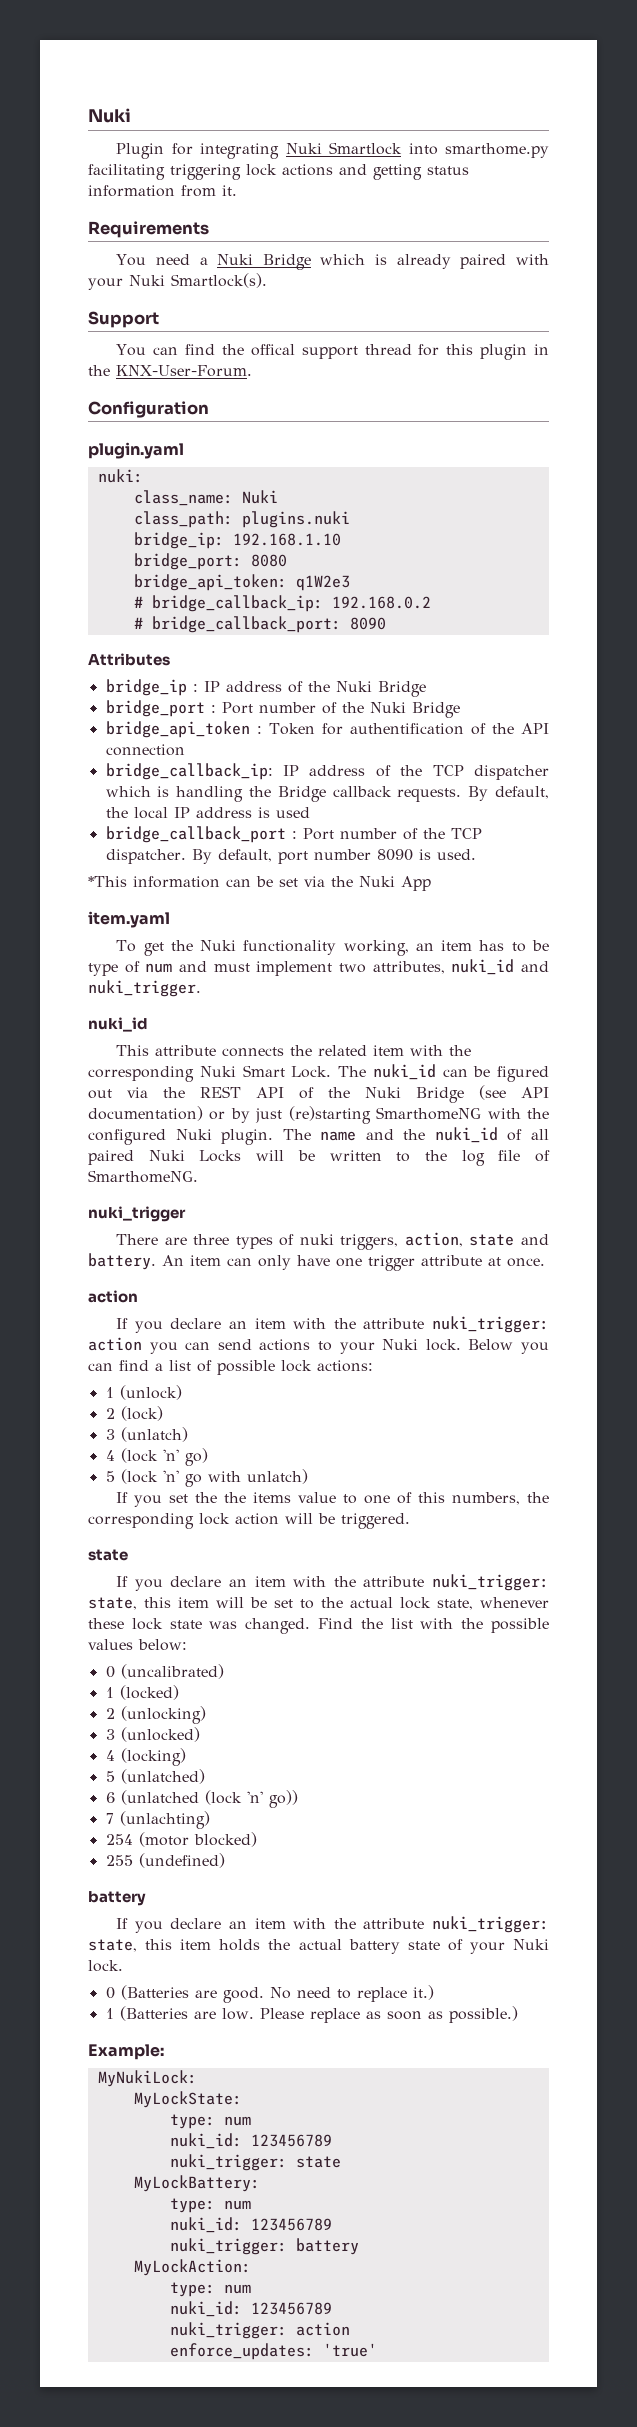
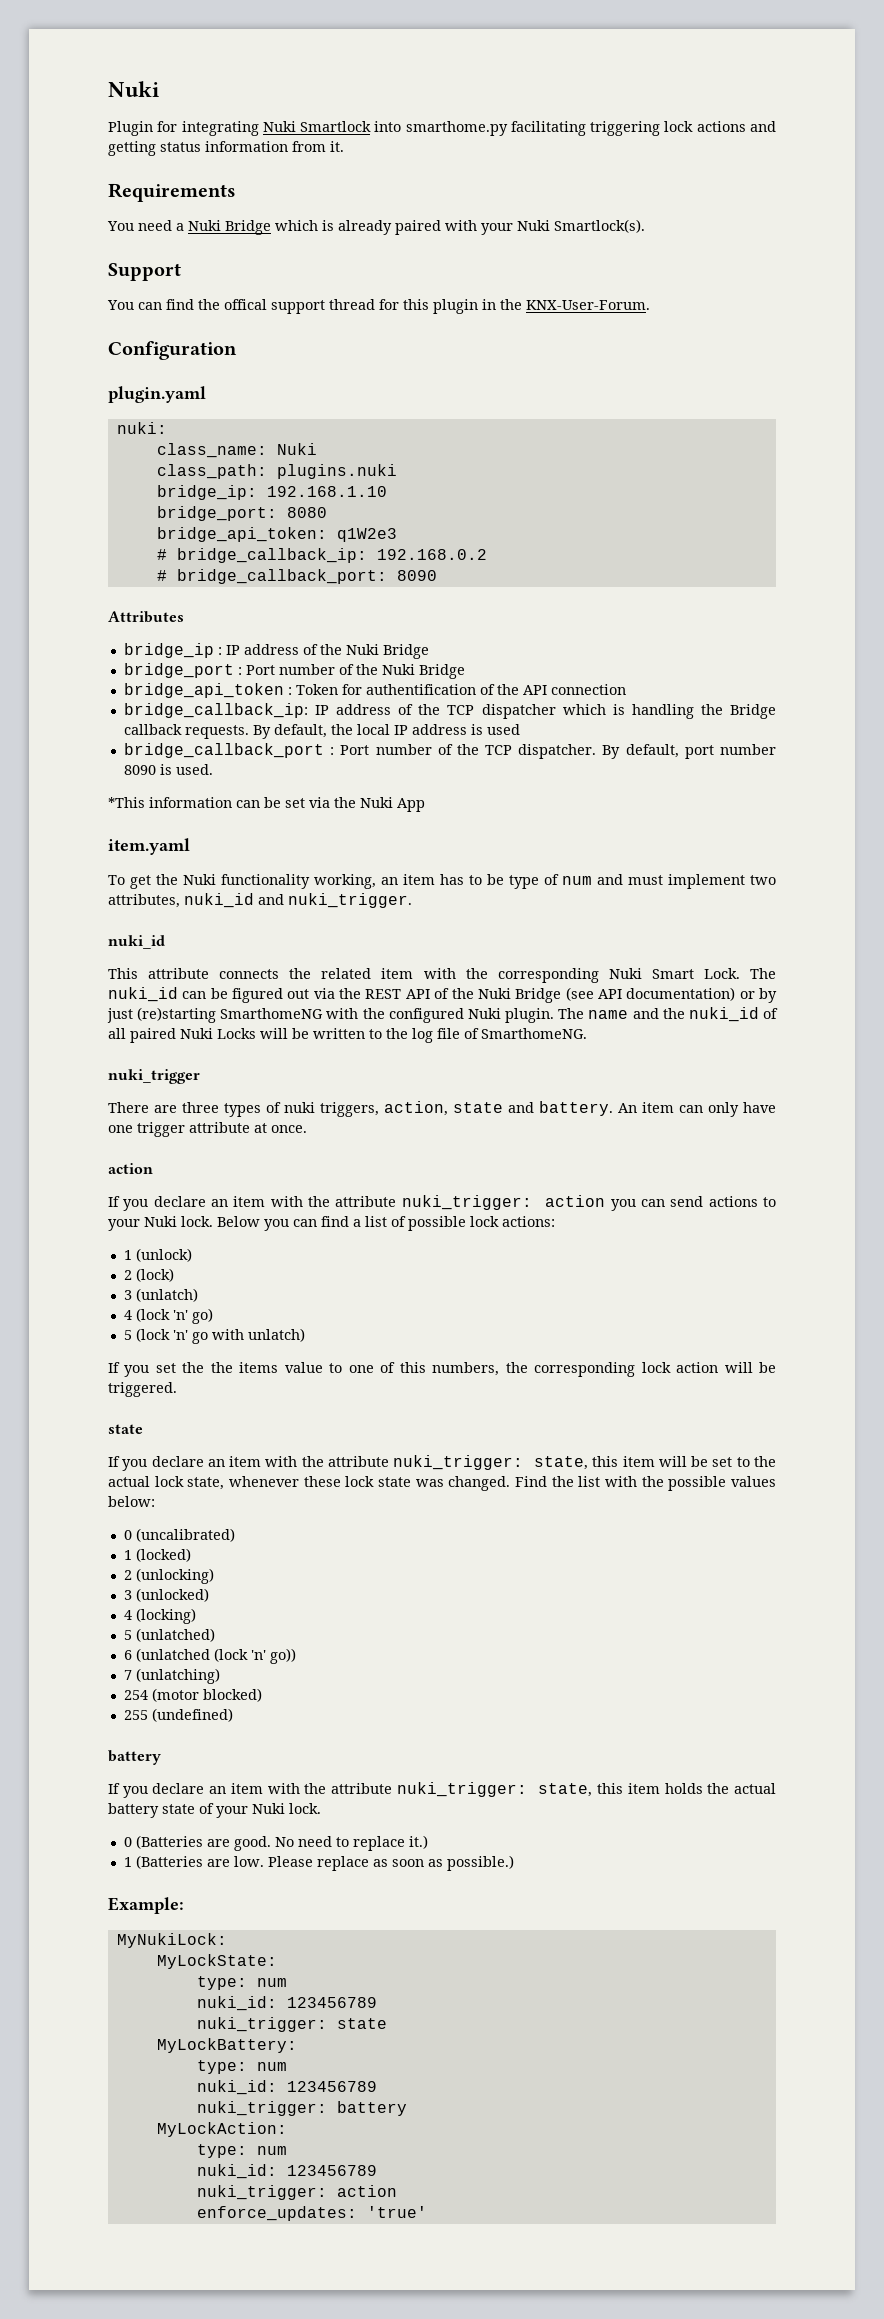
- 7 (unlachting)
+ 7 (unlatching)

